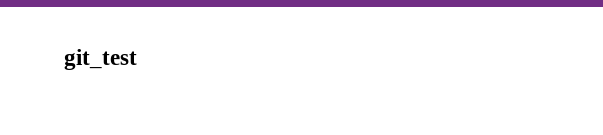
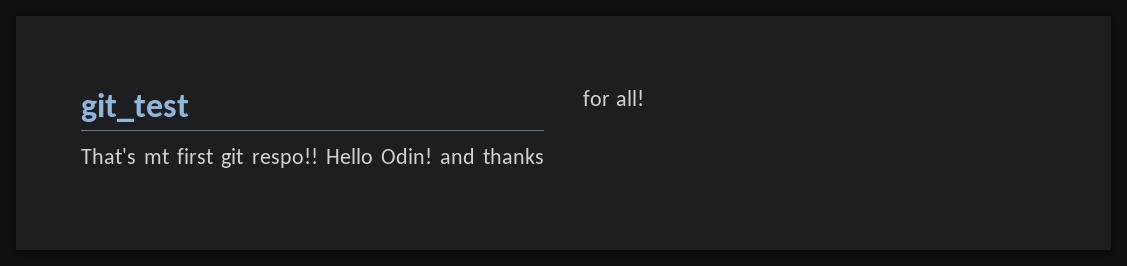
+ That's mt first git respo!! Hello Odin! and thanks for all!

